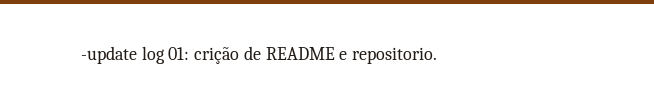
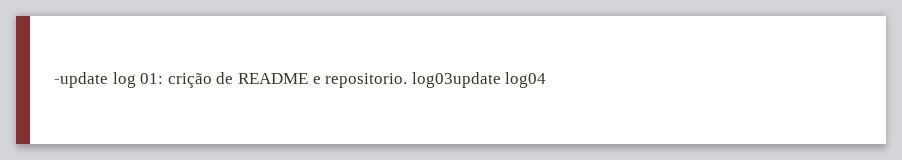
- -update log 01: crição de README e repositorio.
+ -update log 01: crição de README e repositorio. log03update log04

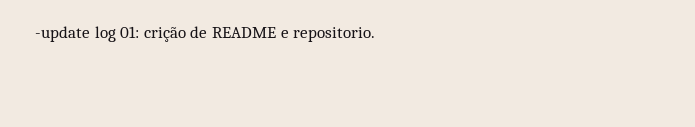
- -update log 01: crição de README e repositorio. log03update log04
+ -update log 01: crição de README e repositorio.

